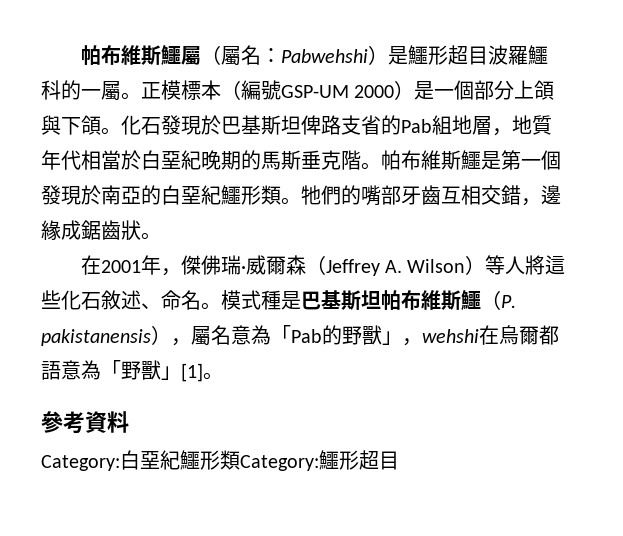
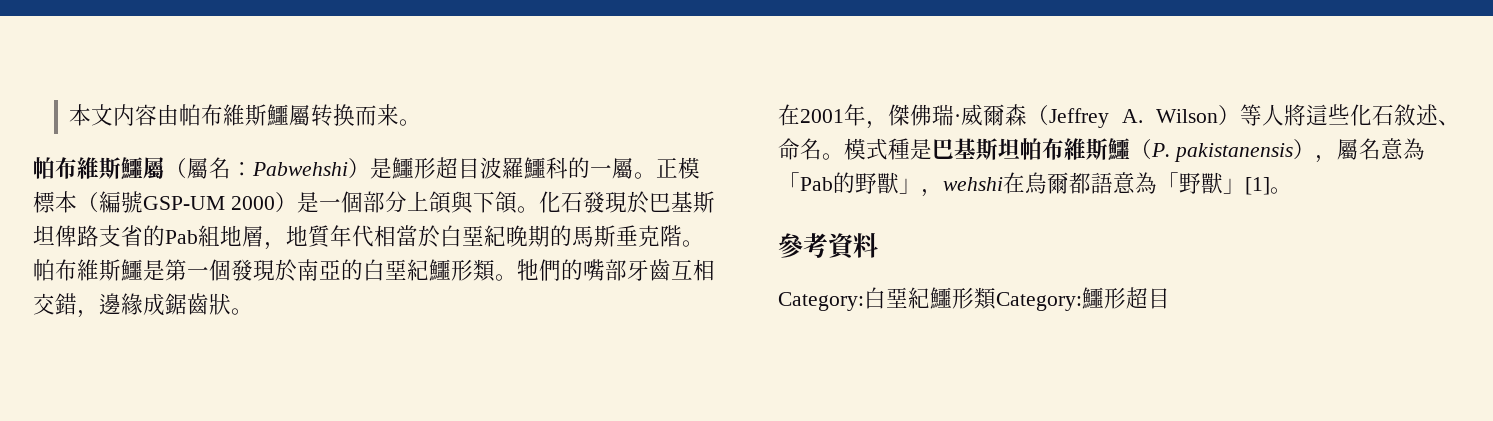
+ 本文内容由帕布維斯鱷屬转换而来。

